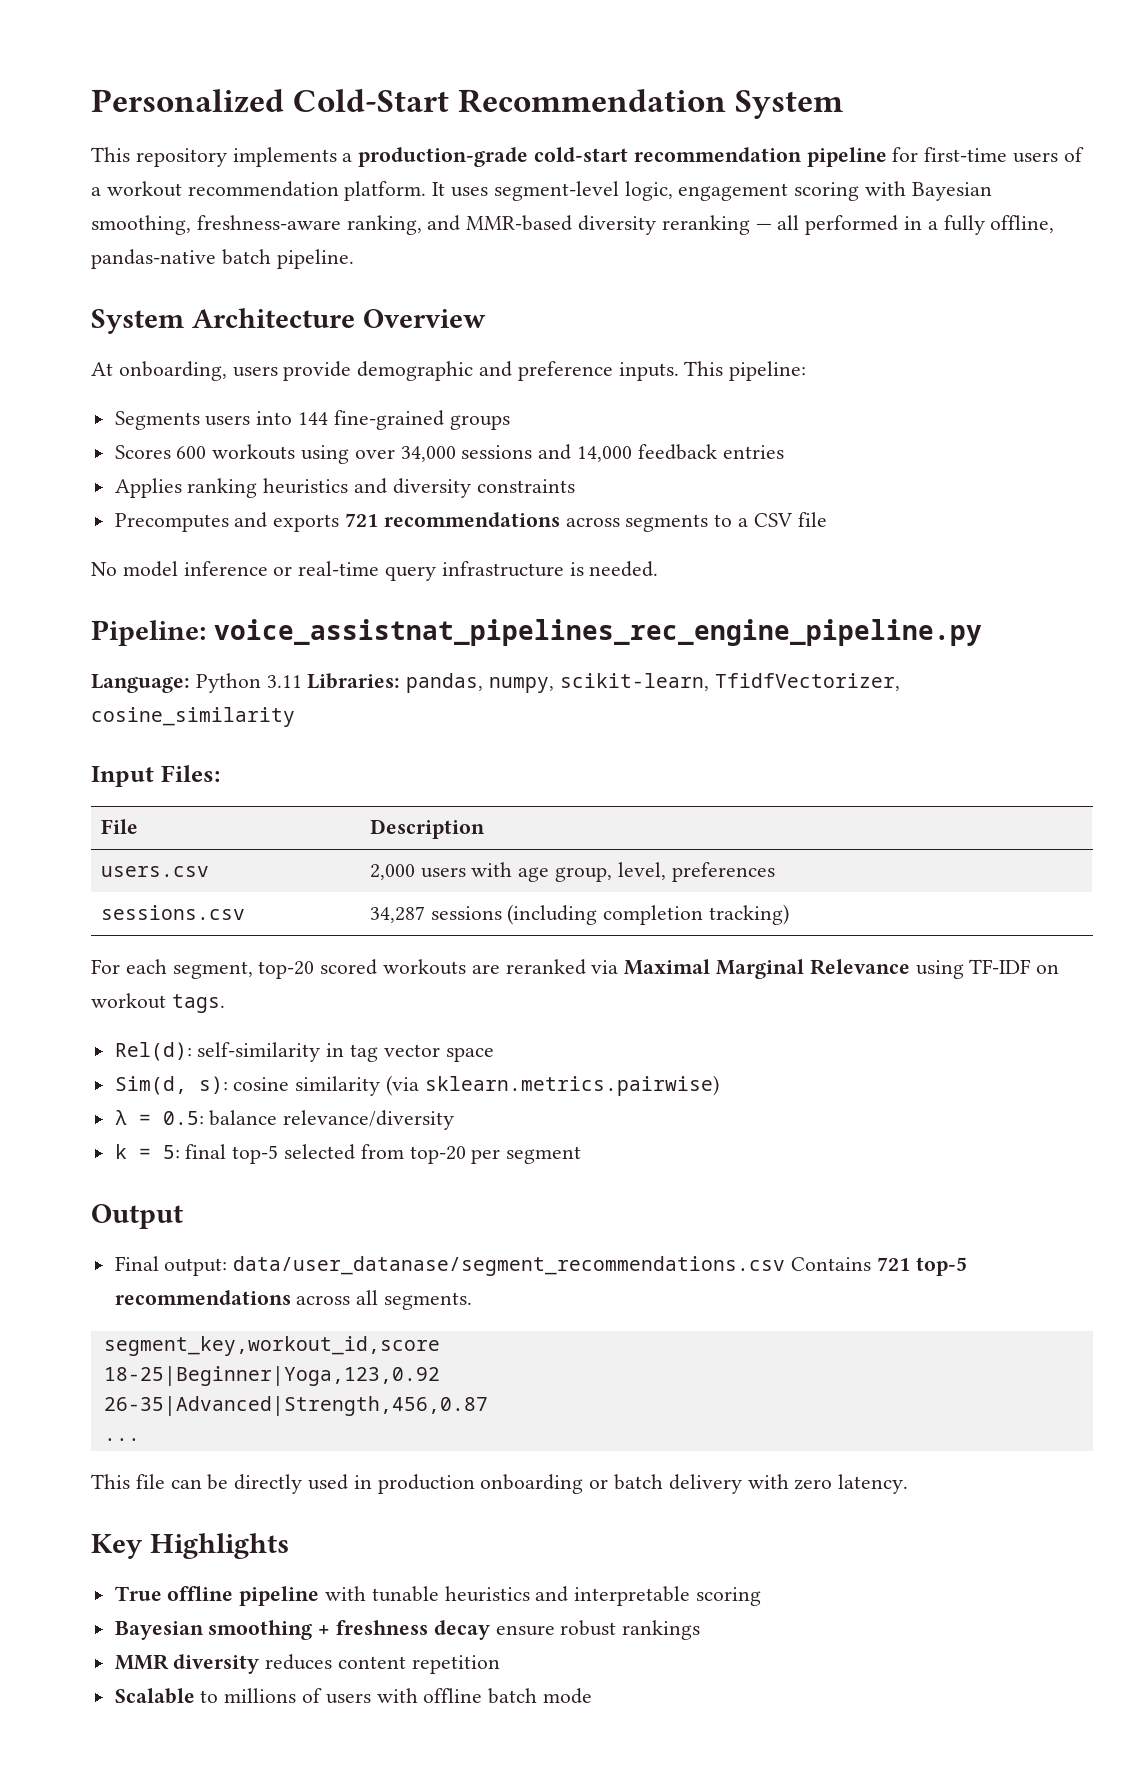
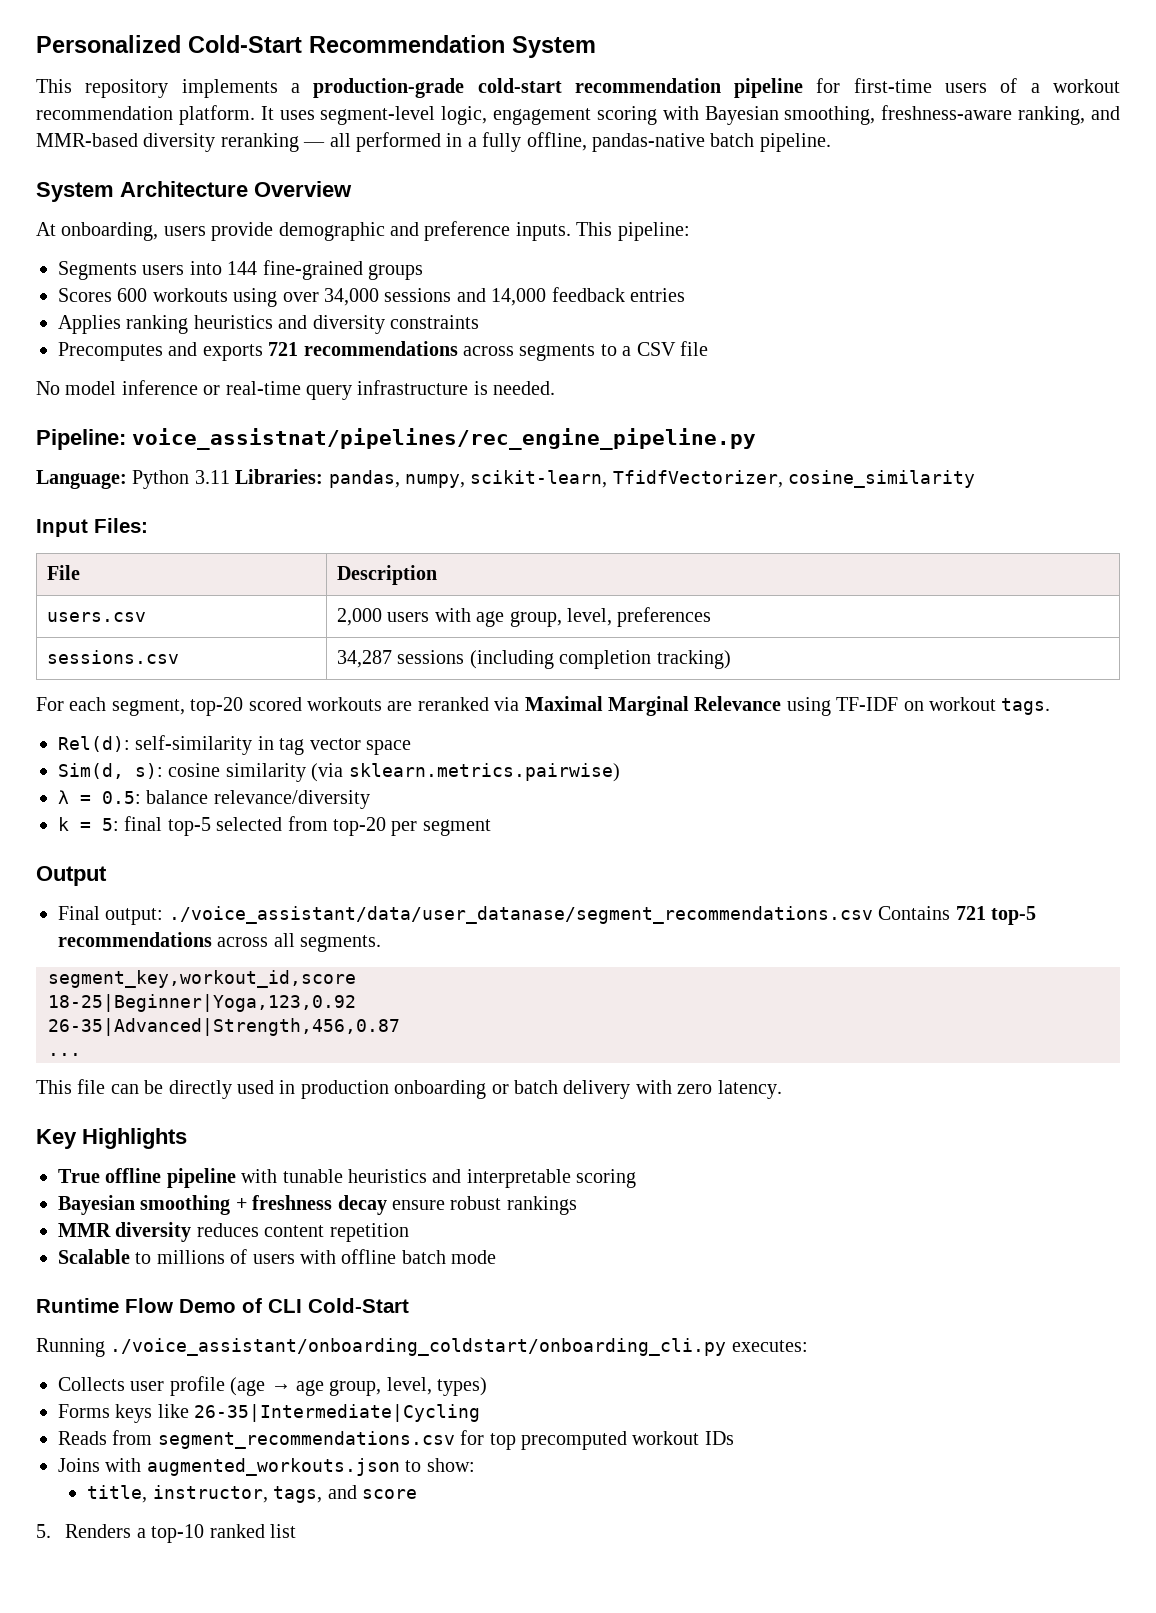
- Pipeline: voice_assistnat_pipelines_rec_engine_pipeline.py
+ Pipeline: voice_assistnat/pipelines/rec_engine_pipeline.py
- Final output: data/user_datanase/segment_recommendations.csv Contains 721 top-5 recommendations across all segments.
+ Final output: ./voice_assistant/data/user_datanase/segment_recommendations.csv Contains 721 top-5 recommendations across all segments.
+ Runtime Flow Demo of CLI Cold-Start
+ Running ./voice_assistant/onboarding_coldstart/onboarding_cli.py executes:
+ Collects user profile (age → age group, level, types)
+ Forms keys like 26-35|Intermediate|Cycling
+ Reads from segment_recommendations.csv for top precomputed workout IDs
+ Joins with augmented_workouts.json to show:
+ title, instructor, tags, and score
+ 5. Renders a top-10 ranked list

